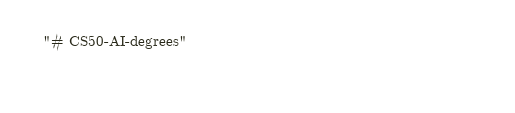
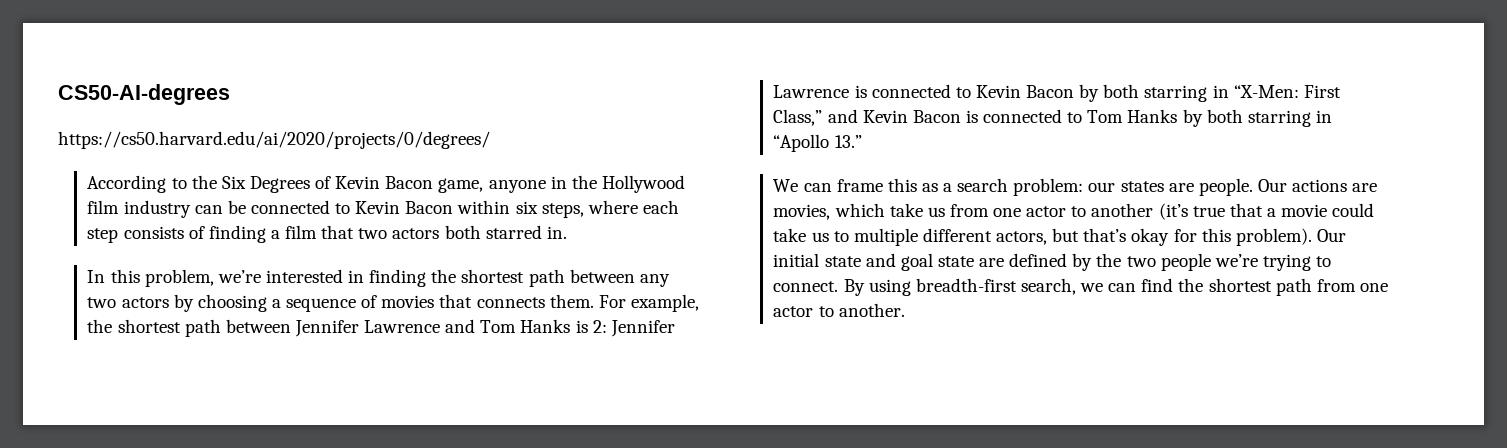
- "# CS50-AI-degrees"
+ CS50-AI-degrees
+ https://cs50.harvard.edu/ai/2020/projects/0/degrees/
+ According to the Six Degrees of Kevin Bacon game, anyone in the Hollywood film industry can be connected to Kevin Bacon within six steps, where each step consists of finding a film that two actors both starred in.
+ In this problem, we’re interested in finding the shortest path between any two actors by choosing a sequence of movies that connects them. For example, the shortest path between Jennifer Lawrence and Tom Hanks is 2: Jennifer Lawrence is connected to Kevin Bacon by both starring in “X-Men: First Class,” and Kevin Bacon is connected to Tom Hanks by both starring in “Apollo 13.”
+ We can frame this as a search problem: our states are people. Our actions are movies, which take us from one actor to another (it’s true that a movie could take us to multiple different actors, but that’s okay for this problem). Our initial state and goal state are defined by the two people we’re trying to connect. By using breadth-first search, we can find the shortest path from one actor to another.

